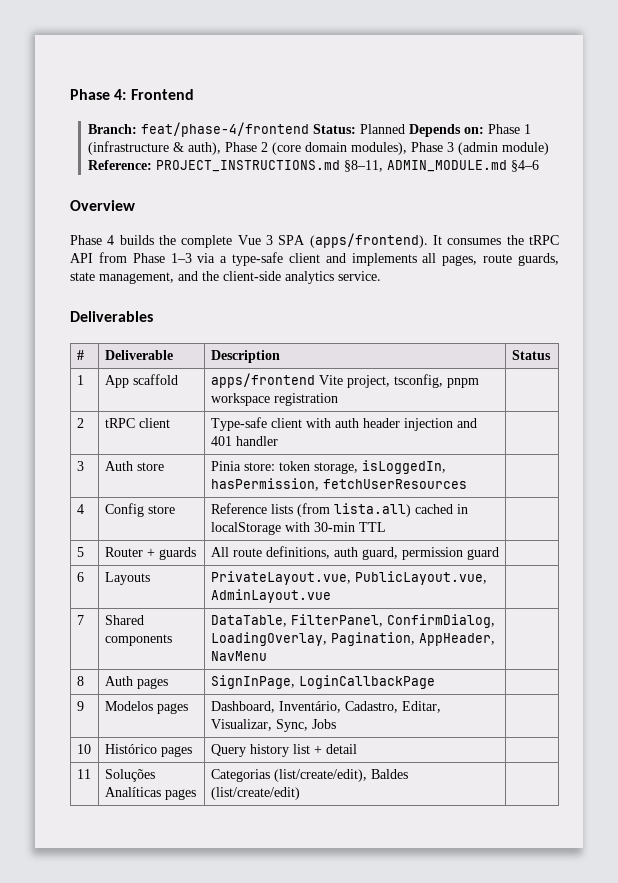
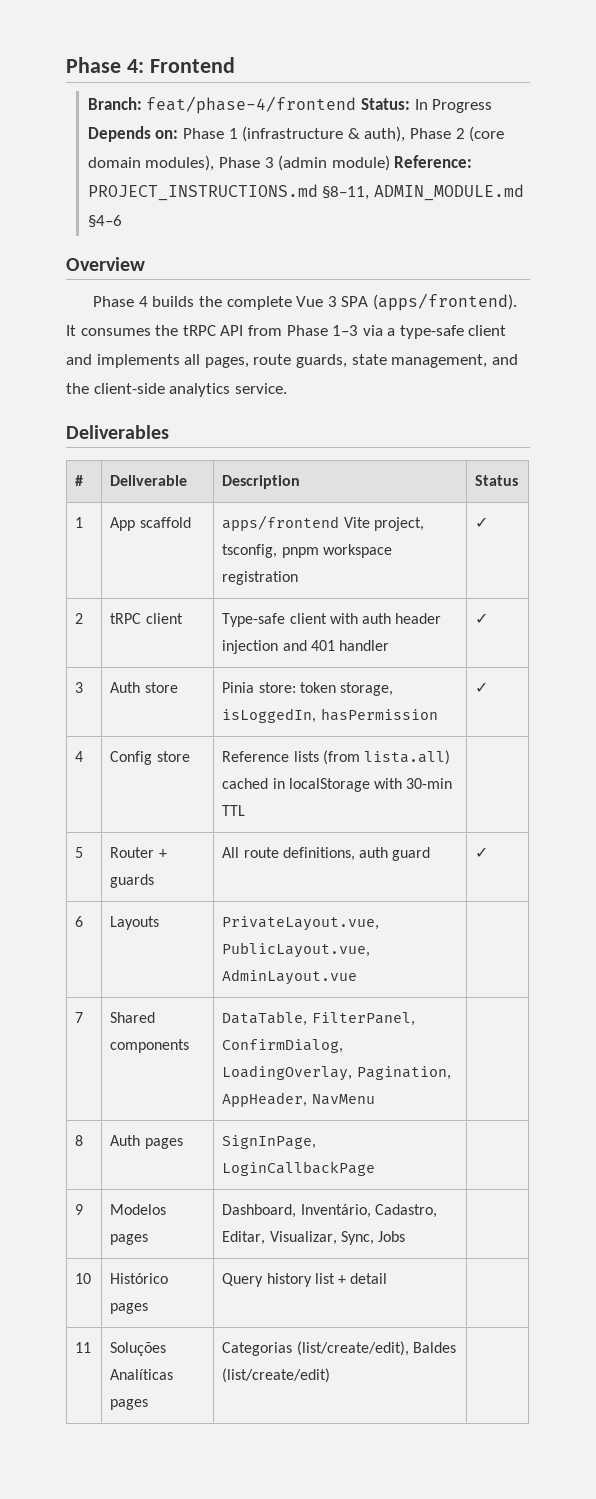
- Branch: feat/phase-4/frontend Status: Planned Depends on: Phase 1 (infrastructure & auth), Phase 2 (core domain modules), Phase 3 (admin module) Reference: PROJECT_INSTRUCTIONS.md §8–11, ADMIN_MODULE.md §4–6
+ Branch: feat/phase-4/frontend Status: In Progress Depends on: Phase 1 (infrastructure & auth), Phase 2 (core domain modules), Phase 3 (admin module) Reference: PROJECT_INSTRUCTIONS.md §8–11, ADMIN_MODULE.md §4–6
- 1 | App scaffold | apps/frontend Vite project, tsconfig, pnpm workspace registration |
+ 1 | App scaffold | apps/frontend Vite project, tsconfig, pnpm workspace registration | ✓
- 2 | tRPC client | Type-safe client with auth header injection and 401 handler |
+ 2 | tRPC client | Type-safe client with auth header injection and 401 handler | ✓
- 3 | Auth store | Pinia store: token storage, isLoggedIn, hasPermission, fetchUserResources |
+ 3 | Auth store | Pinia store: token storage, isLoggedIn, hasPermission | ✓
- 5 | Router + guards | All route definitions, auth guard, permission guard |
+ 5 | Router + guards | All route definitions, auth guard | ✓

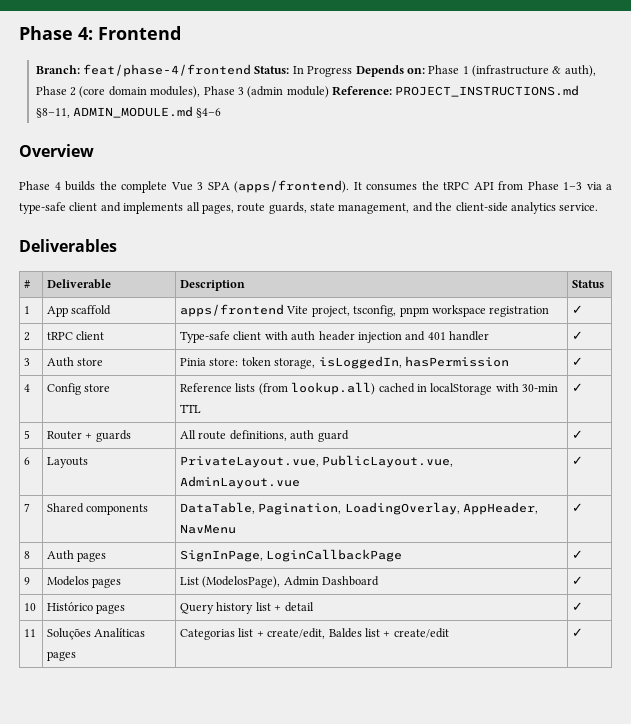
- 4 | Config store | Reference lists (from lista.all) cached in localStorage with 30-min TTL |
+ 4 | Config store | Reference lists (from lookup.all) cached in localStorage with 30-min TTL | ✓
- 6 | Layouts | PrivateLayout.vue, PublicLayout.vue, AdminLayout.vue |
+ 6 | Layouts | PrivateLayout.vue, PublicLayout.vue, AdminLayout.vue | ✓
- 7 | Shared components | DataTable, FilterPanel, ConfirmDialog, LoadingOverlay, Pagination, AppHeader, NavMenu |
+ 7 | Shared components | DataTable, Pagination, LoadingOverlay, AppHeader, NavMenu | ✓
- 8 | Auth pages | SignInPage, LoginCallbackPage |
+ 8 | Auth pages | SignInPage, LoginCallbackPage | ✓
- 9 | Modelos pages | Dashboard, Inventário, Cadastro, Editar, Visualizar, Sync, Jobs |
+ 9 | Modelos pages | List (ModelosPage), Admin Dashboard | ✓
- 10 | Histórico pages | Query history list + detail |
+ 10 | Histórico pages | Query history list + detail | ✓
- 11 | Soluções Analíticas pages | Categorias (list/create/edit), Baldes (list/create/edit) |
+ 11 | Soluções Analíticas pages | Categorias list + create/edit, Baldes list + create/edit | ✓

